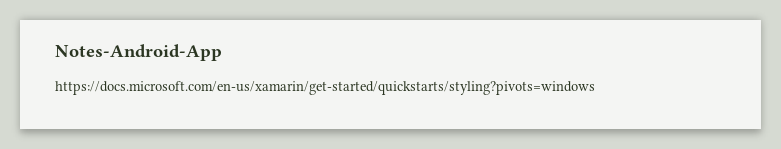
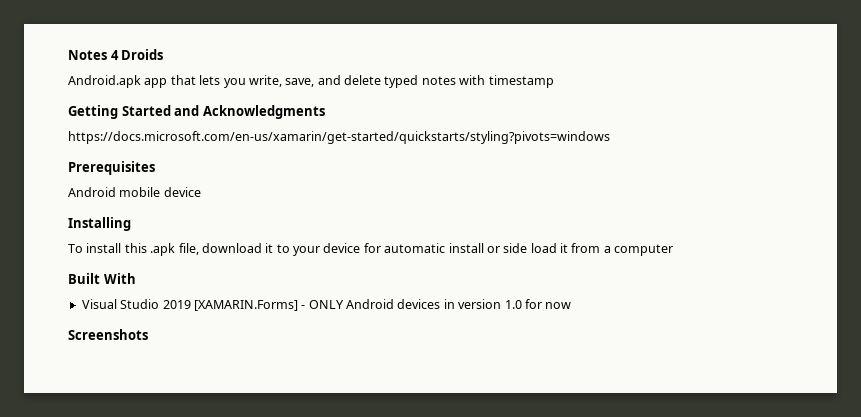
- Notes-Android-App
+ Notes 4 Droids
+ Android.apk app that lets you write, save, and delete typed notes with timestamp
+ Getting Started and Acknowledgments
  https://docs.microsoft.com/en-us/xamarin/get-started/quickstarts/styling?pivots=windows
+ Prerequisites
+ Android mobile device
+ Installing
+ To install this .apk file, download it to your device for automatic install or side load it from a computer
+ Built With
+ Visual Studio 2019 [XAMARIN.Forms] - ONLY Android devices in version 1.0 for now
+ Screenshots

